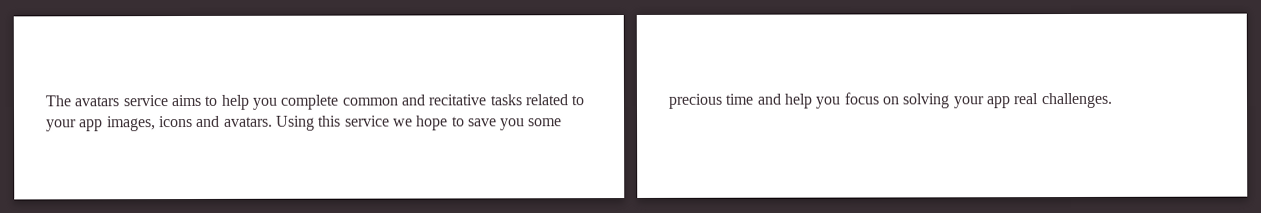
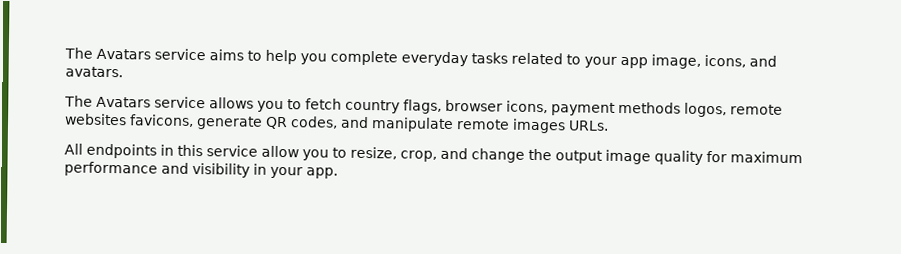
- The avatars service aims to help you complete common and recitative tasks related to your app images, icons and avatars. Using this service we hope to save you some precious time and help you focus on solving your app real challenges.
+ The Avatars service aims to help you complete everyday tasks related to your app image, icons, and avatars.
+ The Avatars service allows you to fetch country flags, browser icons, payment methods logos, remote websites favicons, generate QR codes, and manipulate remote images URLs.
+ All endpoints in this service allow you to resize, crop, and change the output image quality for maximum performance and visibility in your app.

